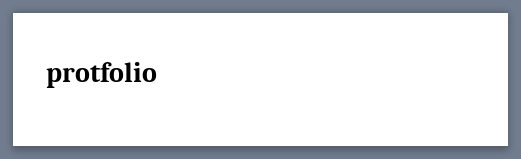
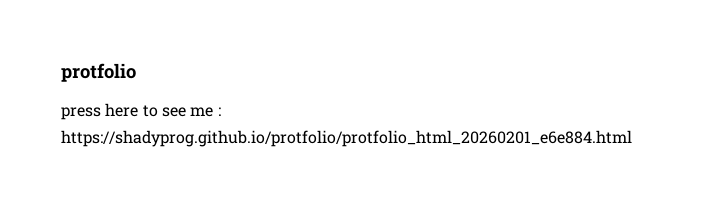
+ press here to see me : https://shadyprog.github.io/protfolio/protfolio_html_20260201_e6e884.html

